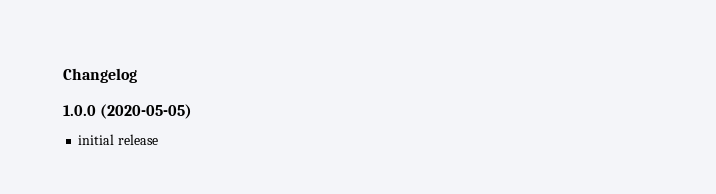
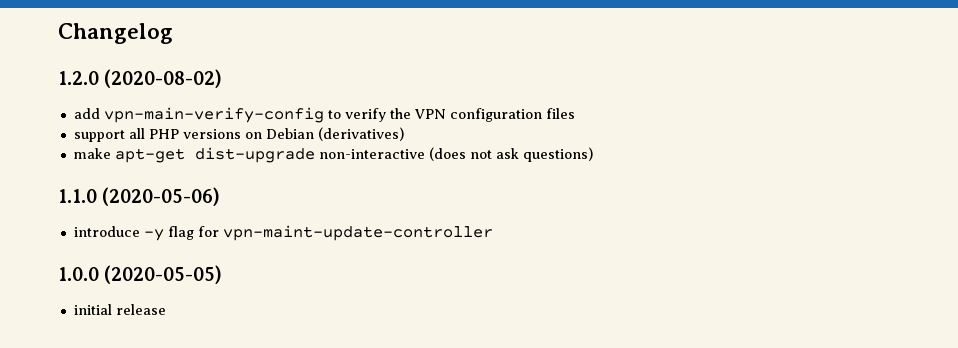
+ 1.2.0 (2020-08-02)
+ add vpn-main-verify-config to verify the VPN configuration files
+ support all PHP versions on Debian (derivatives)
+ make apt-get dist-upgrade non-interactive (does not ask questions)
+ 1.1.0 (2020-05-06)
+ introduce -y flag for vpn-maint-update-controller

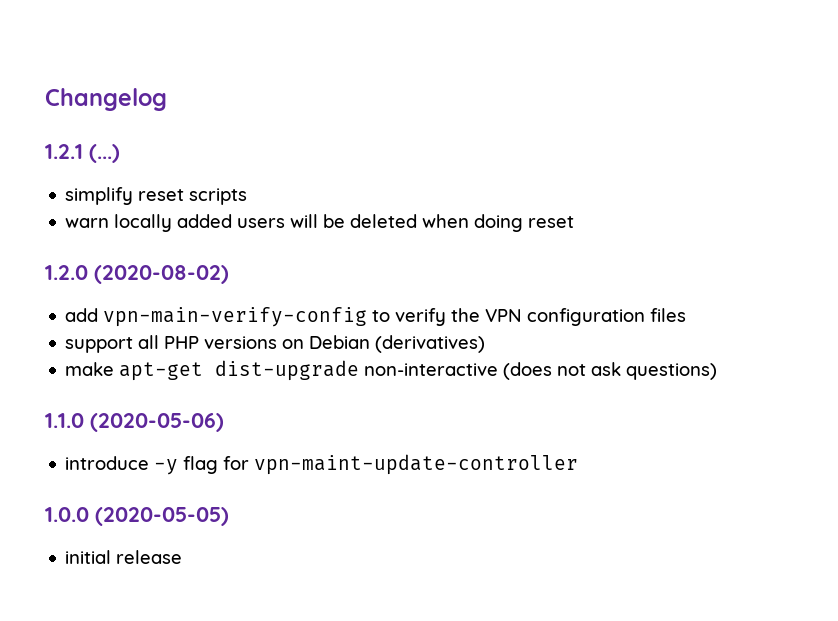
+ 1.2.1 (...)
+ simplify reset scripts
+ warn locally added users will be deleted when doing reset

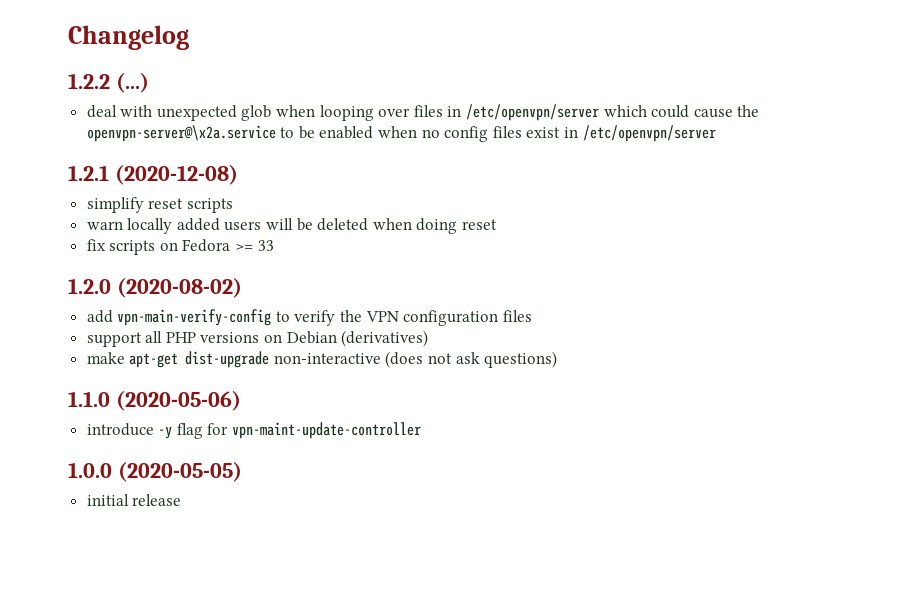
+ 1.2.2 (...)
+ deal with unexpected glob when looping over files in /etc/openvpn/server which could cause the openvpn-server@\x2a.service to be enabled when no config files exist in /etc/openvpn/server
- 1.2.1 (...)
+ 1.2.1 (2020-12-08)
+ fix scripts on Fedora >= 33

